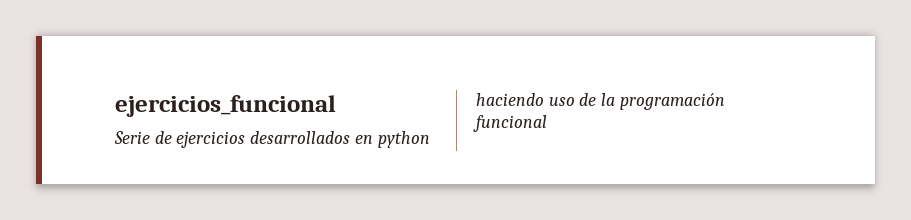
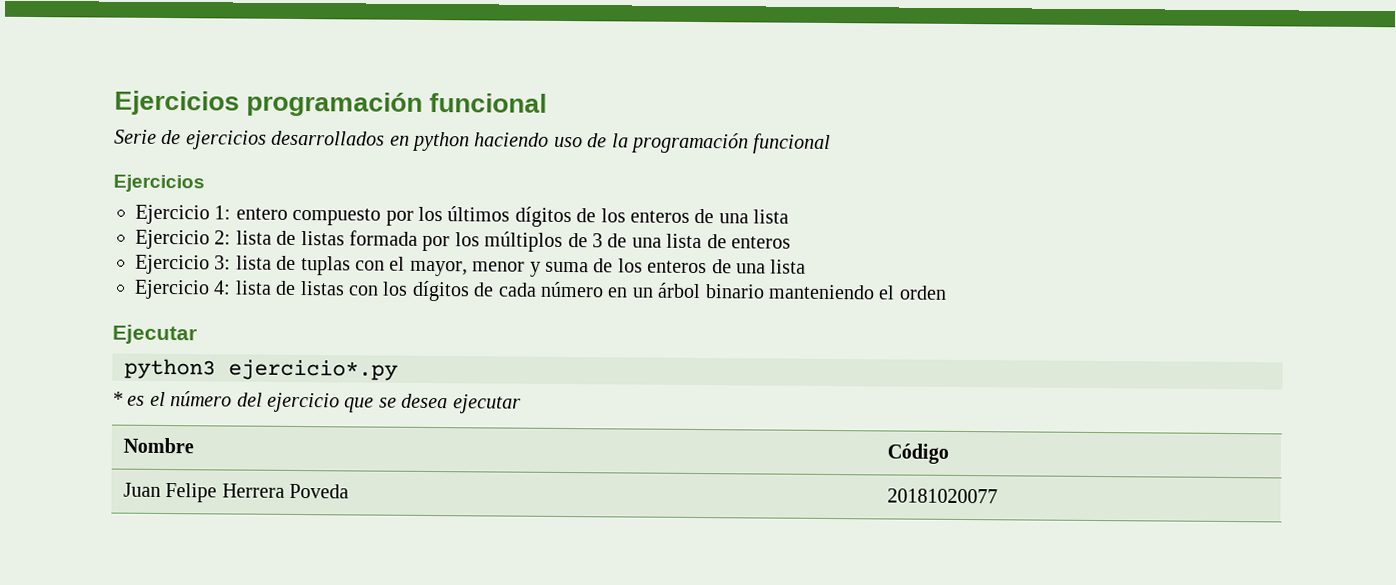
- ejercicios_funcional
+ Ejercicios programación funcional
  Serie de ejercicios desarrollados en python haciendo uso de la programación funcional
+ Ejercicios
+ Ejercicio 1: entero compuesto por los últimos dígitos de los enteros de una lista
+ Ejercicio 2: lista de listas formada por los múltiplos de 3 de una lista de enteros
+ Ejercicio 3: lista de tuplas con el mayor, menor y suma de los enteros de una lista
+ Ejercicio 4: lista de listas con los dígitos de cada número en un árbol binario manteniendo el orden
+ Ejecutar
+ python3 ejercicio*.py
+ * es el número del ejercicio que se desea ejecutar
+ Nombre | Código
+ Juan Felipe Herrera Poveda | 20181020077

